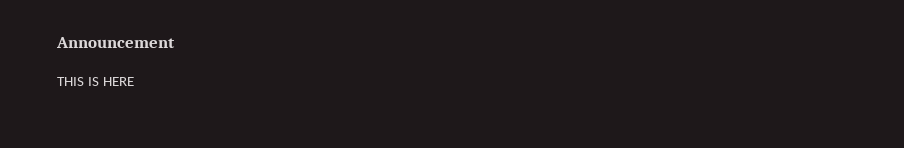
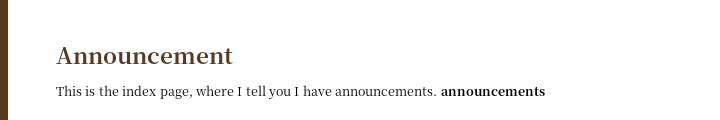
- THIS IS HERE
+ This is the index page, where I tell you I have announcements. announcements

